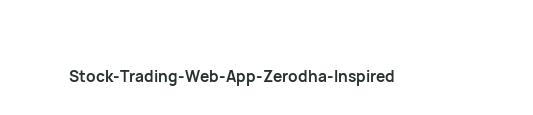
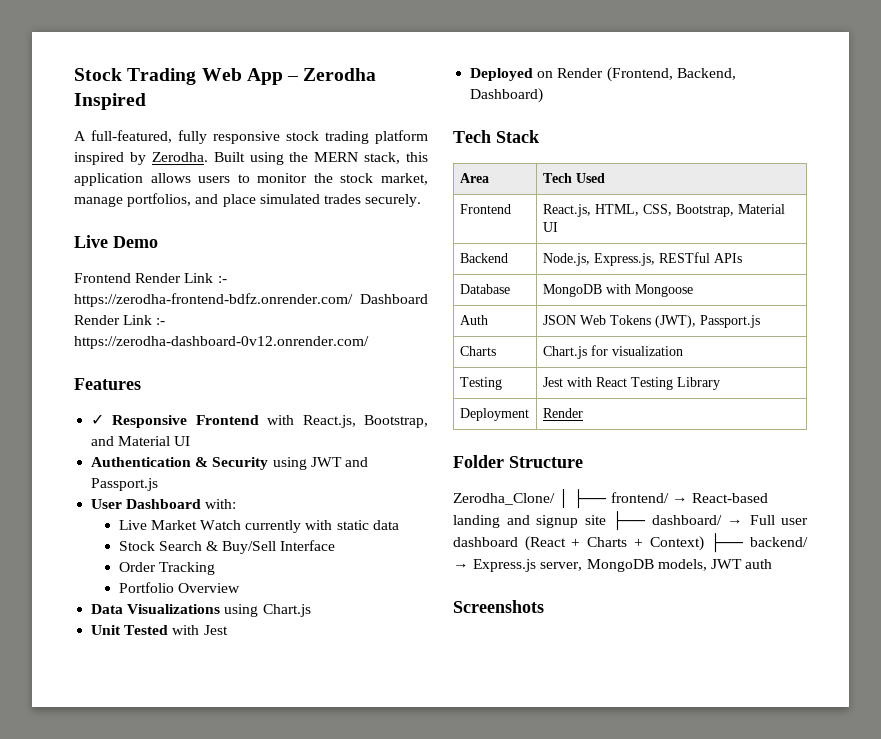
- Stock-Trading-Web-App-Zerodha-Inspired
+ Stock Trading Web App – Zerodha Inspired
+ A full-featured, fully responsive stock trading platform inspired by Zerodha. Built using the MERN stack, this application allows users to monitor the stock market, manage portfolios, and place simulated trades securely.
+ Live Demo
+ Frontend Render Link :- https://zerodha-frontend-bdfz.onrender.com/ Dashboard Render Link :- https://zerodha-dashboard-0v12.onrender.com/
+ Features
+ ✓ Responsive Frontend with React.js, Bootstrap, and Material UI
+ Authentication & Security using JWT and Passport.js
+ User Dashboard with:
+ Live Market Watch currently with static data
+ Stock Search & Buy/Sell Interface
+ Order Tracking
+ Portfolio Overview
+ Data Visualizations using Chart.js
+ Unit Tested with Jest
+ Deployed on Render (Frontend, Backend, Dashboard)
+ Tech Stack
+ Area | Tech Used
+ Frontend | React.js, HTML, CSS, Bootstrap, Material UI
+ Backend | Node.js, Express.js, RESTful APIs
+ Database | MongoDB with Mongoose
+ Auth | JSON Web Tokens (JWT), Passport.js
+ Charts | Chart.js for visualization
+ Testing | Jest with React Testing Library
+ Deployment | Render
+ Folder Structure
+ Zerodha_Clone/ │ ├── frontend/ → React-based landing and signup site ├── dashboard/ → Full user dashboard (React + Charts + Context) ├── backend/ → Express.js server, MongoDB models, JWT auth
+ Screenshots

